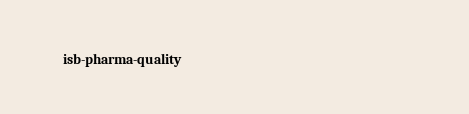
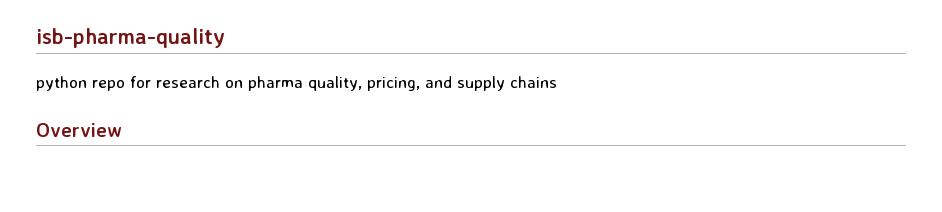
+ python repo for research on pharma quality, pricing, and supply chains
+ Overview

